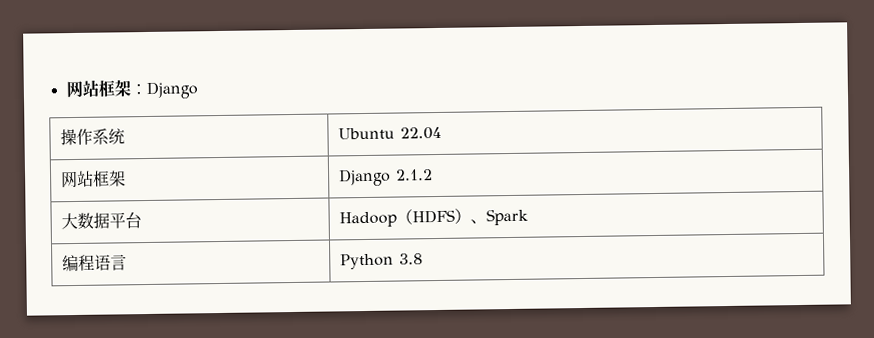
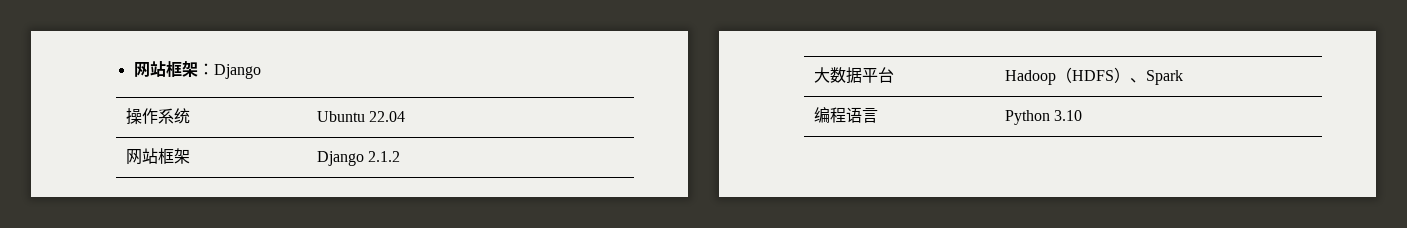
- 编程语言 | Python 3.8
+ 编程语言 | Python 3.10

